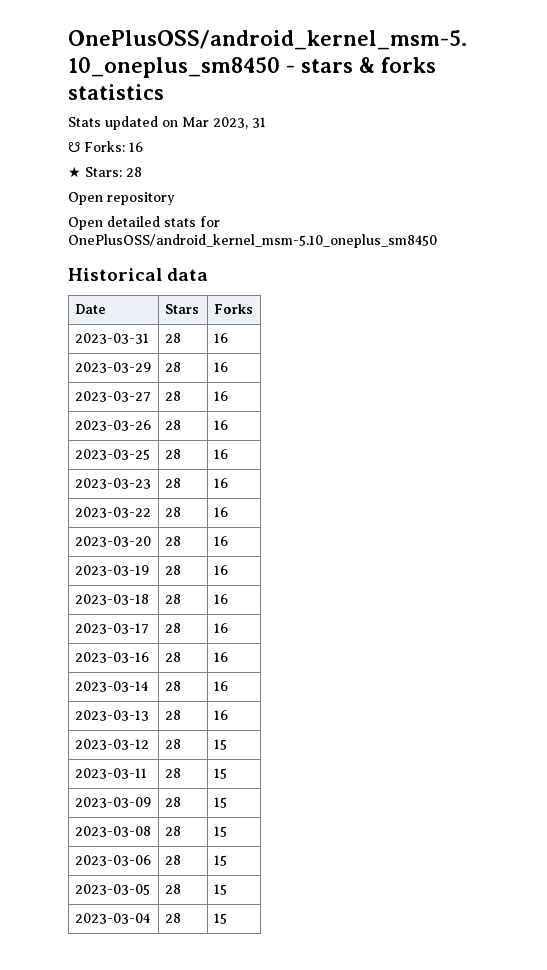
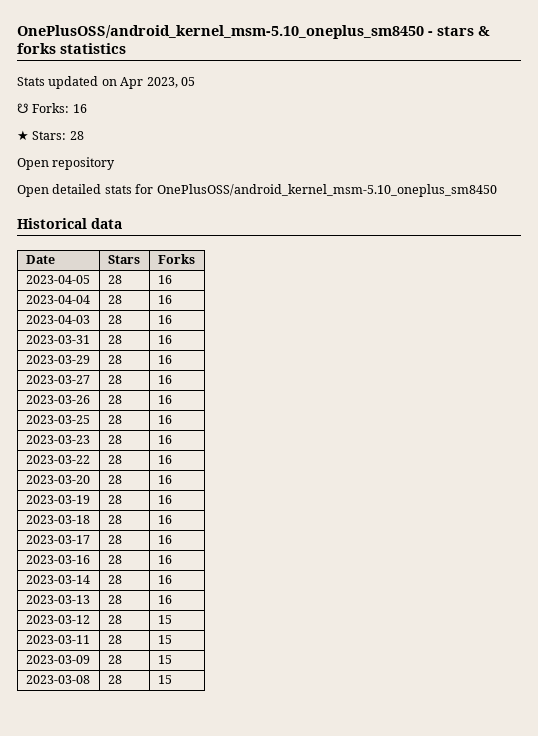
- Stats updated on Mar 2023, 31
+ Stats updated on Apr 2023, 05
+ 2023-04-05 | 28 | 16
+ 2023-04-04 | 28 | 16
+ 2023-04-03 | 28 | 16
- 2023-03-06 | 28 | 15
- 2023-03-05 | 28 | 15
- 2023-03-04 | 28 | 15

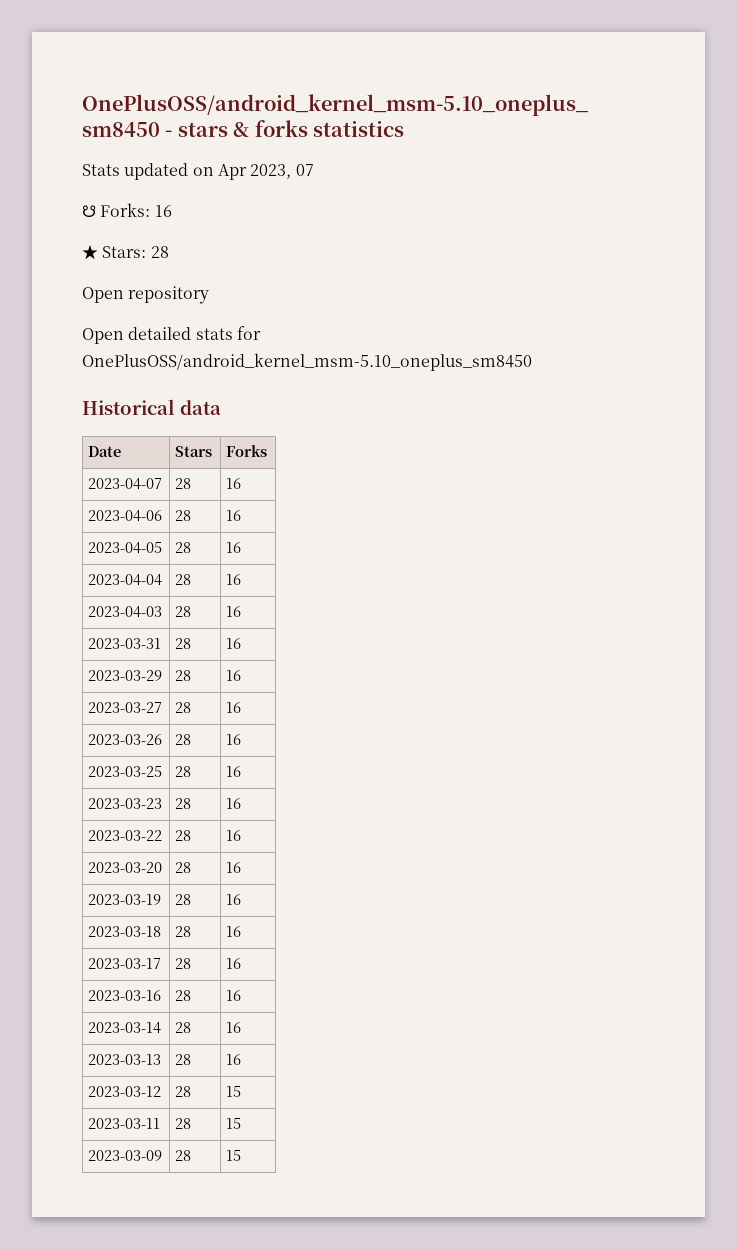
- Stats updated on Apr 2023, 05
+ Stats updated on Apr 2023, 07
+ 2023-04-07 | 28 | 16
+ 2023-04-06 | 28 | 16
- 2023-03-08 | 28 | 15

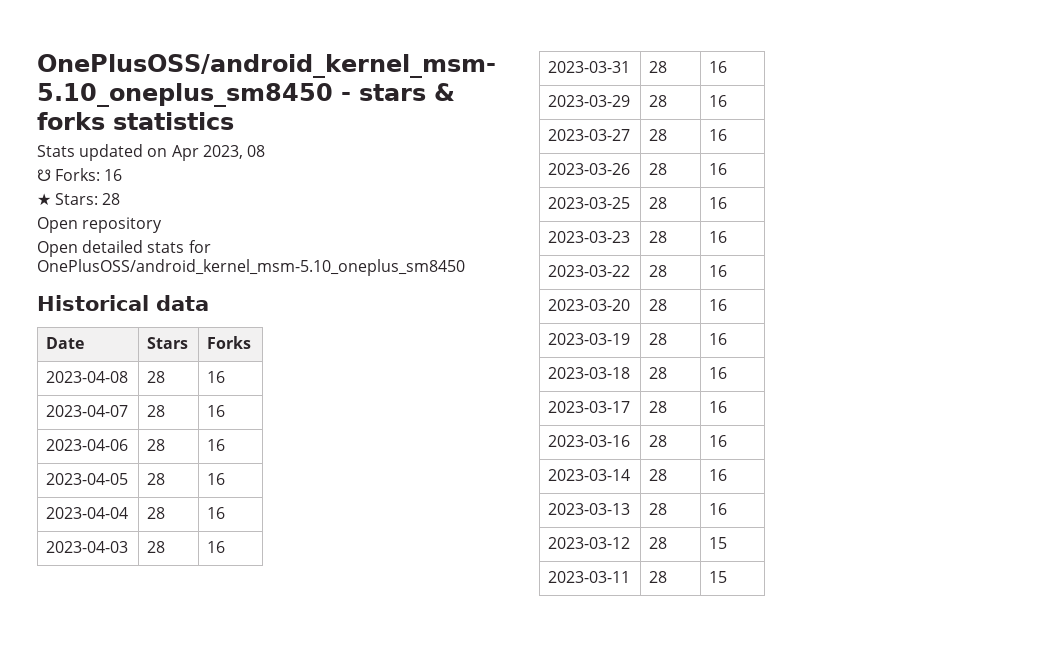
- Stats updated on Apr 2023, 07
+ Stats updated on Apr 2023, 08
+ 2023-04-08 | 28 | 16
- 2023-03-09 | 28 | 15

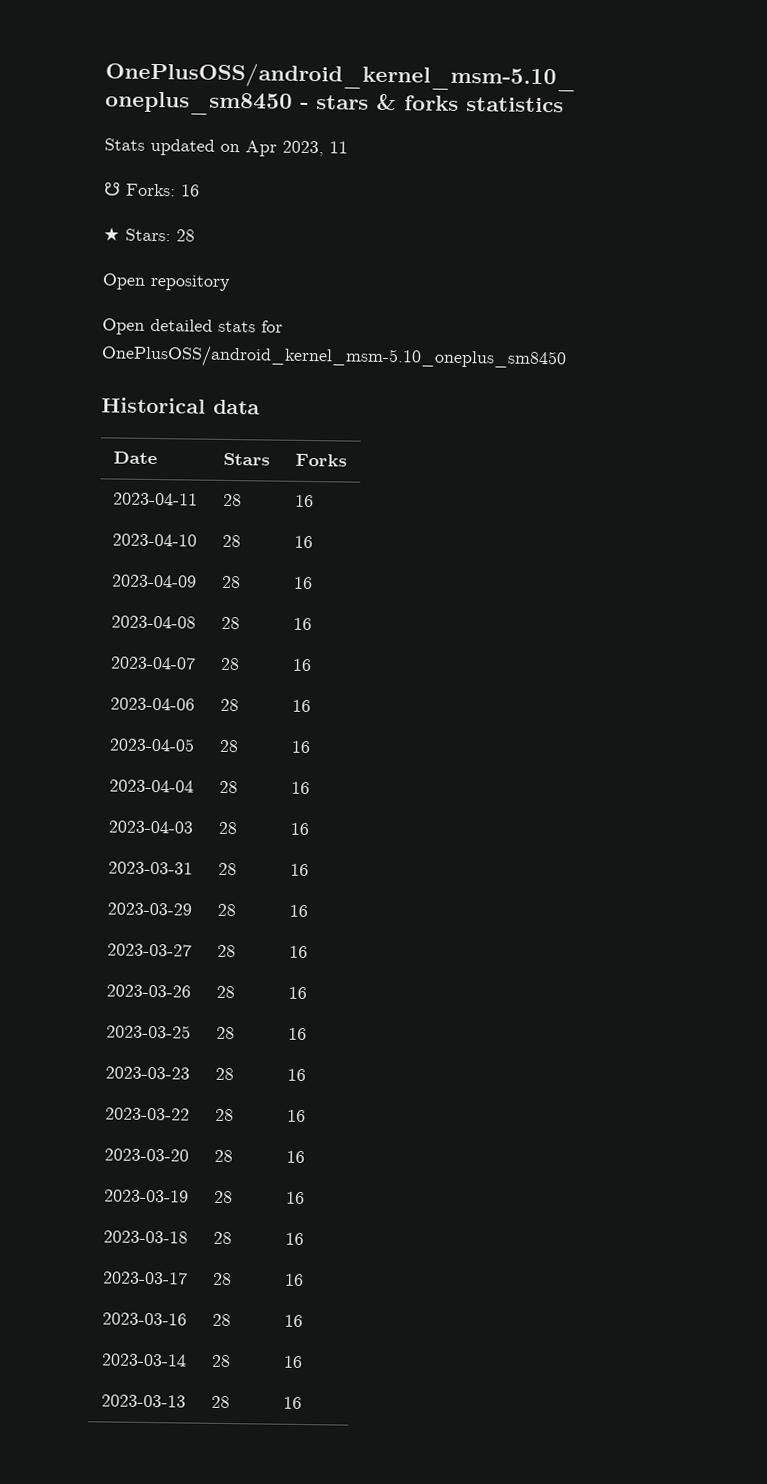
- Stats updated on Apr 2023, 08
+ Stats updated on Apr 2023, 11
+ 2023-04-11 | 28 | 16
+ 2023-04-10 | 28 | 16
+ 2023-04-09 | 28 | 16
- 2023-03-12 | 28 | 15
- 2023-03-11 | 28 | 15

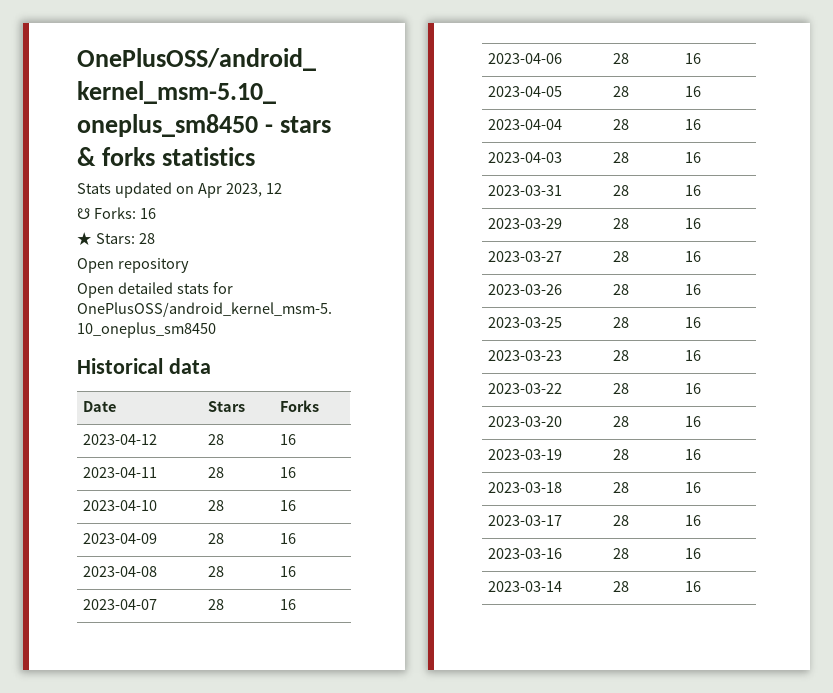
- Stats updated on Apr 2023, 11
+ Stats updated on Apr 2023, 12
+ 2023-04-12 | 28 | 16
- 2023-03-13 | 28 | 16

